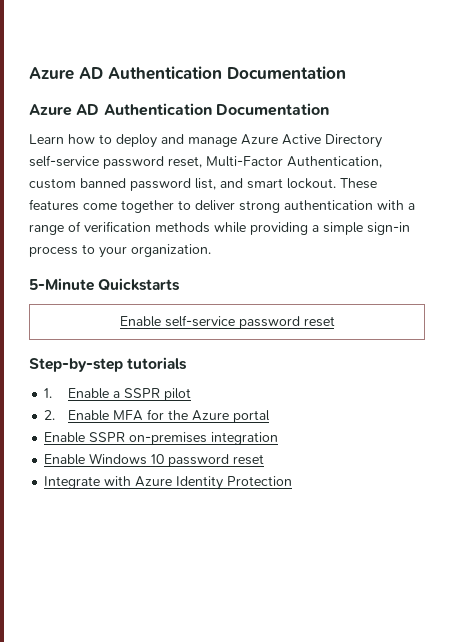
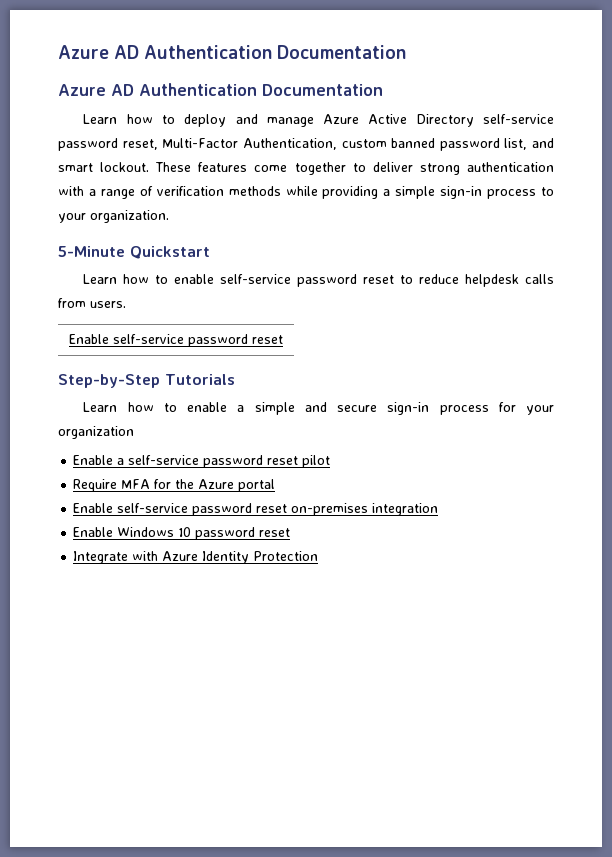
- 5-Minute Quickstarts
+ 5-Minute Quickstart
+ Learn how to enable self-service password reset to reduce helpdesk calls from users.
  Enable self-service password reset
- Step-by-step tutorials
- 1. Enable a SSPR pilot
+ Step-by-Step Tutorials
+ Learn how to enable a simple and secure sign-in process for your organization
+ Enable a self-service password reset pilot
- 2. Enable MFA for the Azure portal
+ Require MFA for the Azure portal
- Enable SSPR on-premises integration
+ Enable self-service password reset on-premises integration

